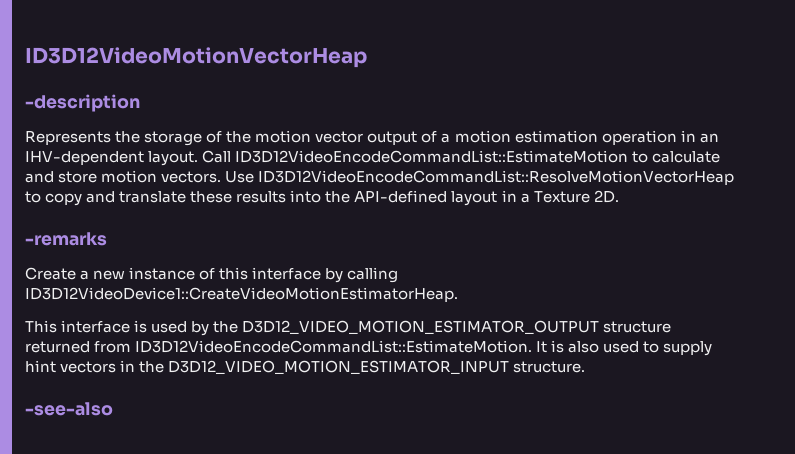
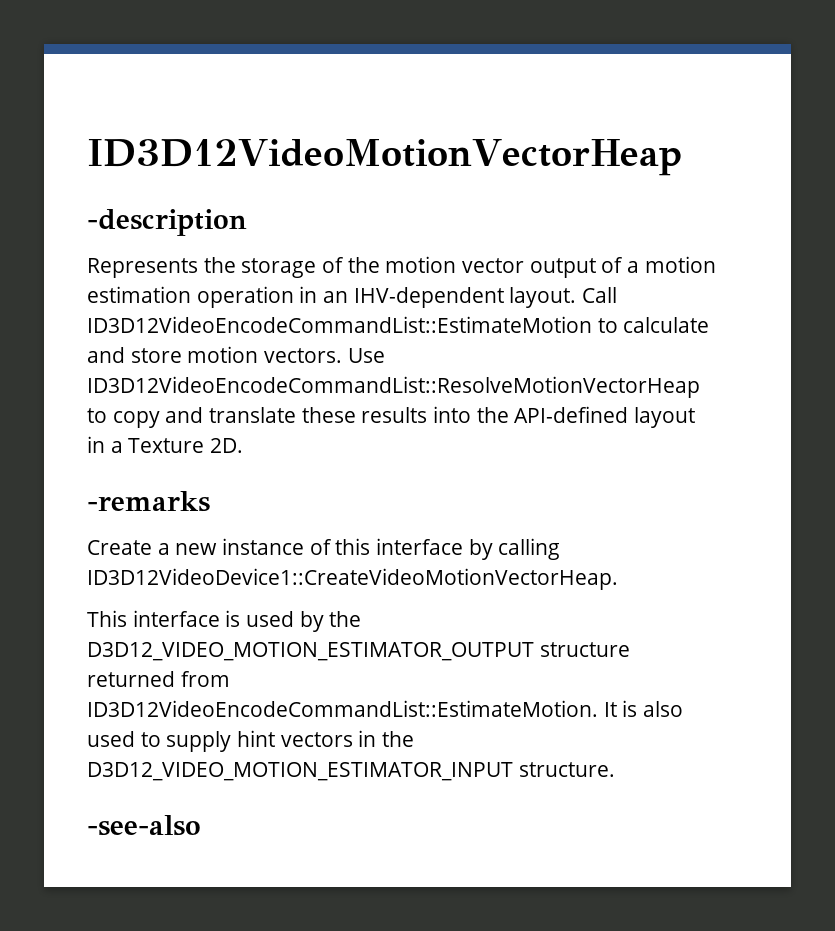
- Create a new instance of this interface by calling ID3D12VideoDevice1::CreateVideoMotionEstimatorHeap.
+ Create a new instance of this interface by calling ID3D12VideoDevice1::CreateVideoMotionVectorHeap.

